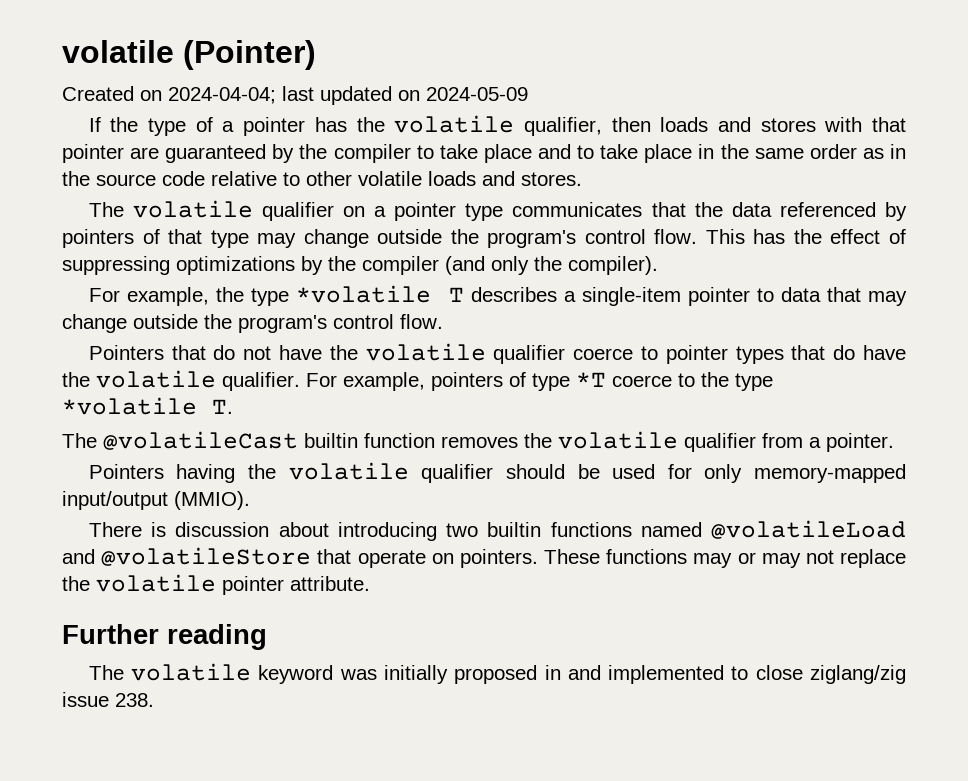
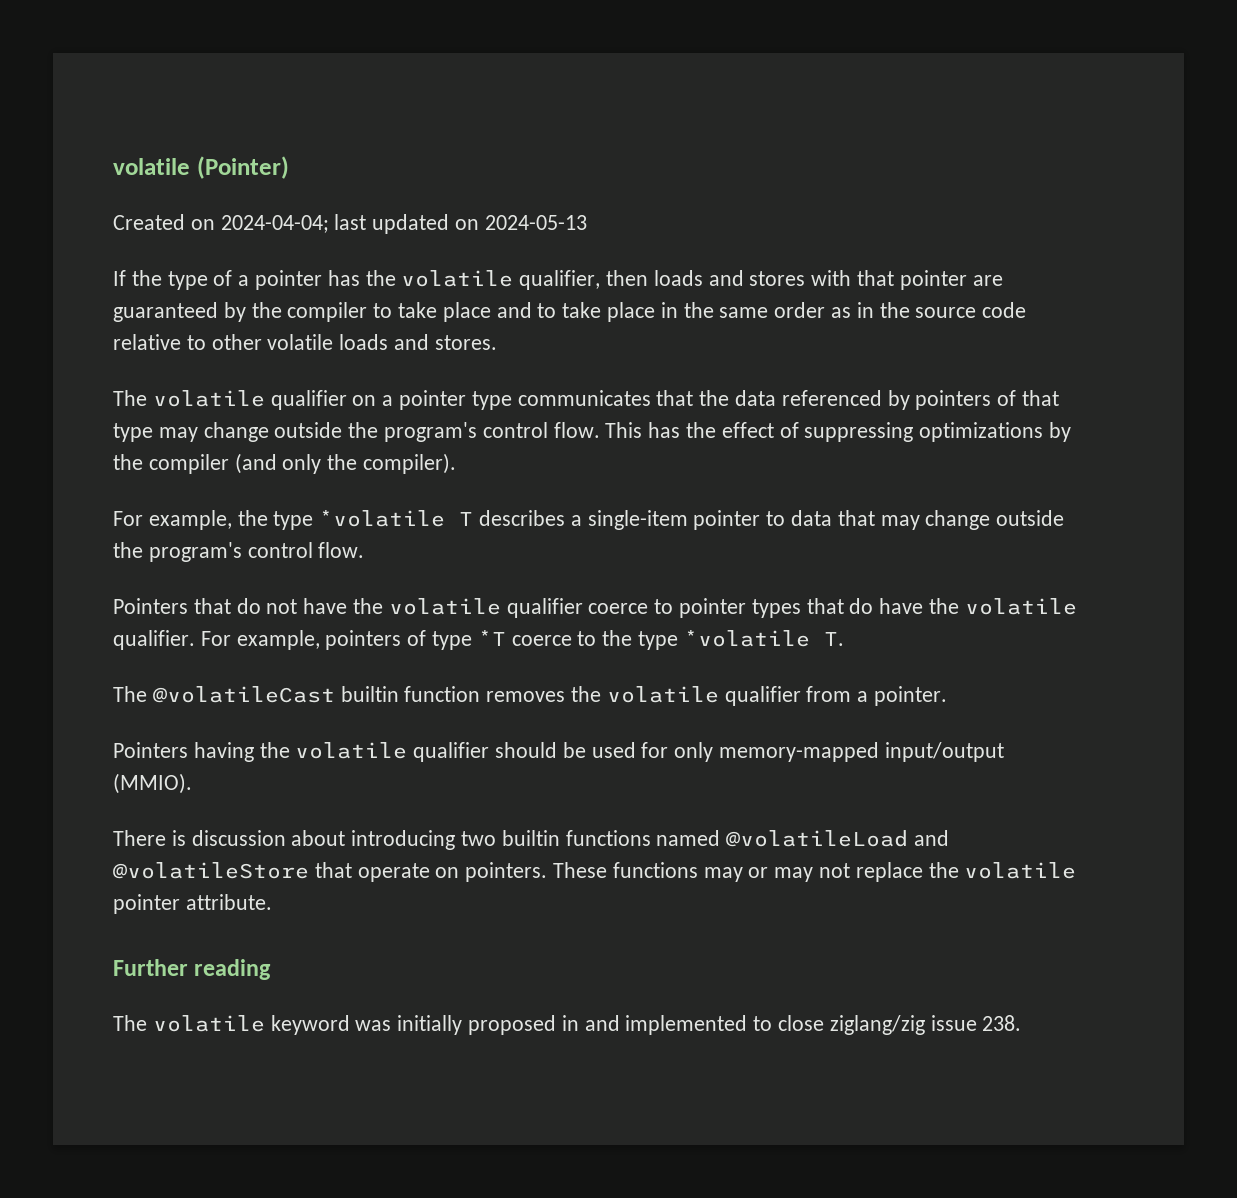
- Created on 2024-04-04; last updated on 2024-05-09
+ Created on 2024-04-04; last updated on 2024-05-13

